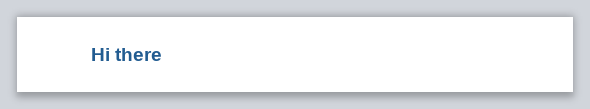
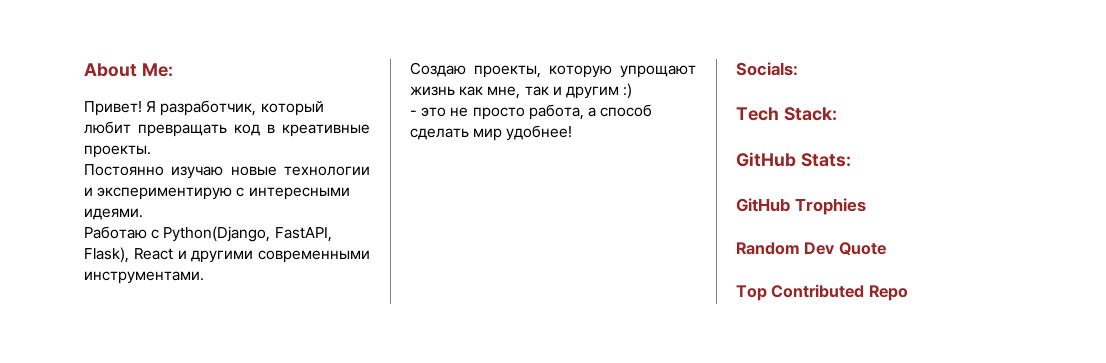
- Hi there
+ About Me:
+ Привет! Я разработчик, который любит превращать код в креативные проекты.
+ Постоянно изучаю новые технологии и экспериментирую с интересными идеями.
+ Работаю с Python(Django, FastAPI, Flask), React и другими современными инструментами.
+ Создаю проекты, которую упрощают жизнь как мне, так и другим :)
+ - это не просто работа, а способ сделать мир удобнее!
+ Socials:
+ Tech Stack:
+ GitHub Stats:
+ GitHub Trophies
+ Random Dev Quote
+ Top Contributed Repo

